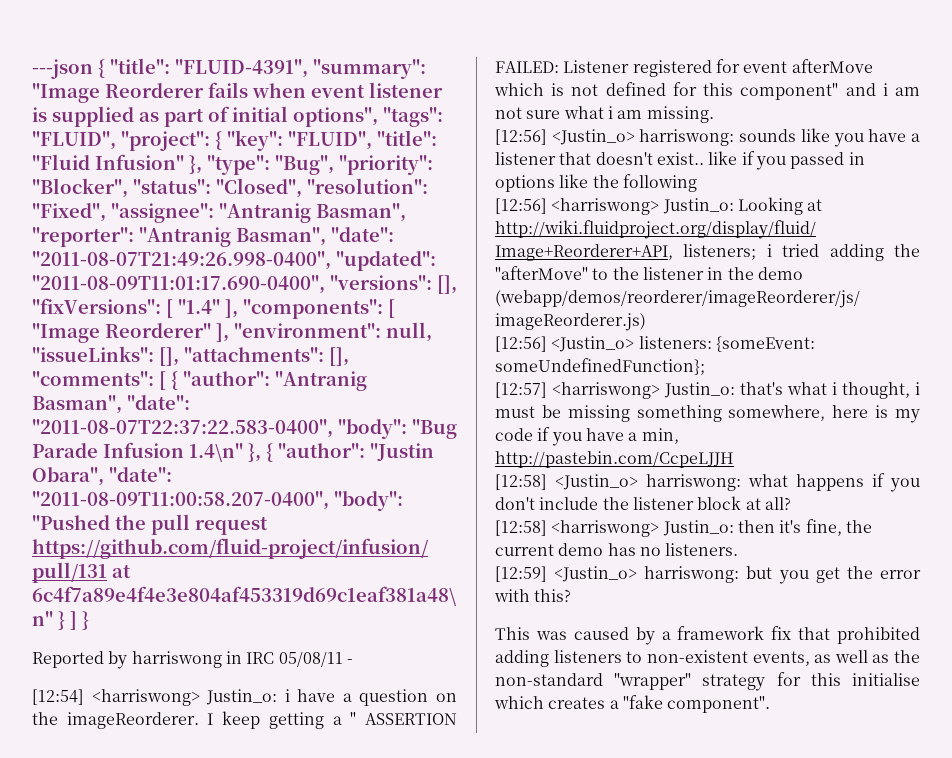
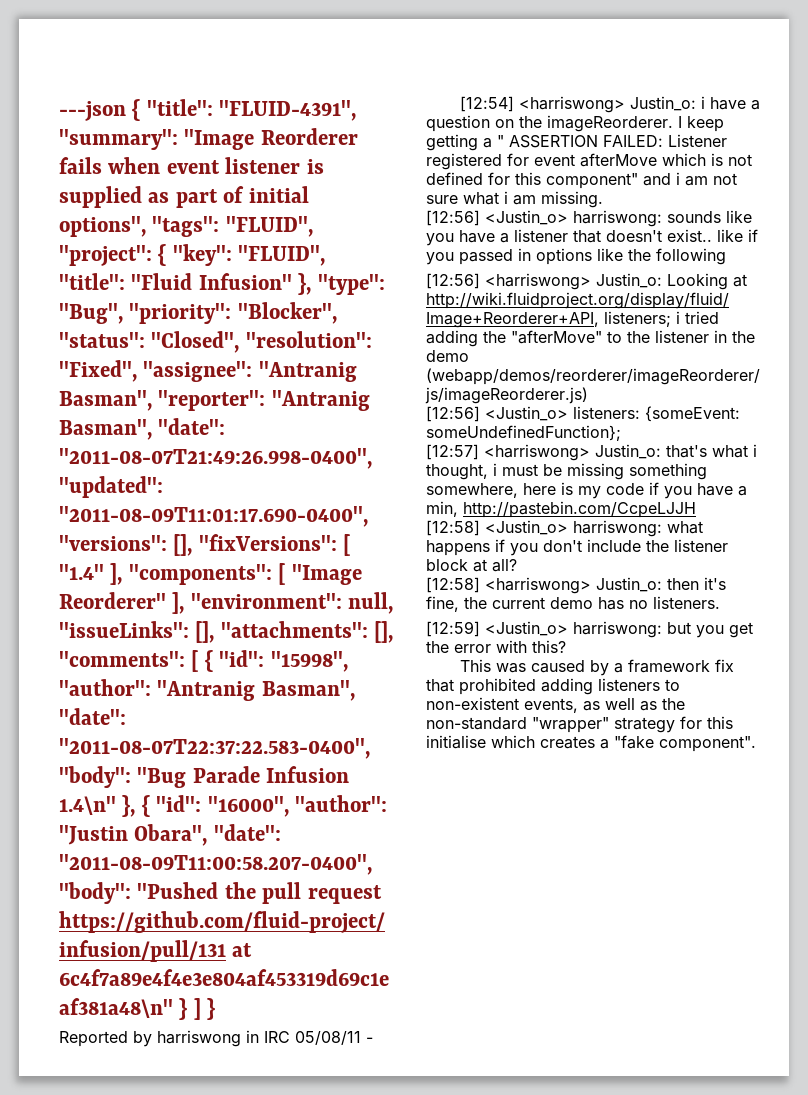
- [ { "author":
+ [ { "id": "15998", "author":
- "Bug Parade Infusion 1.4\n" }, { "author":
+ "Bug Parade Infusion 1.4\n" }, { "id": "16000", "author":

